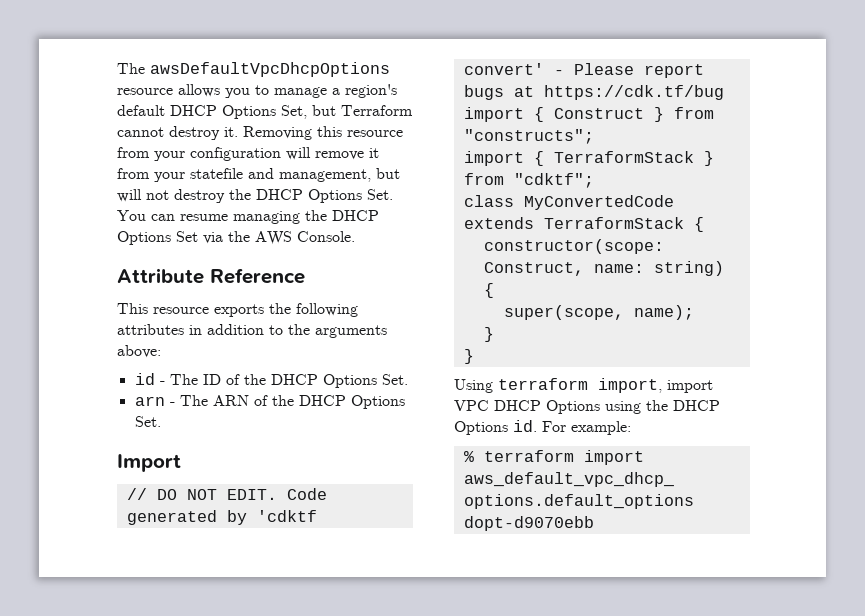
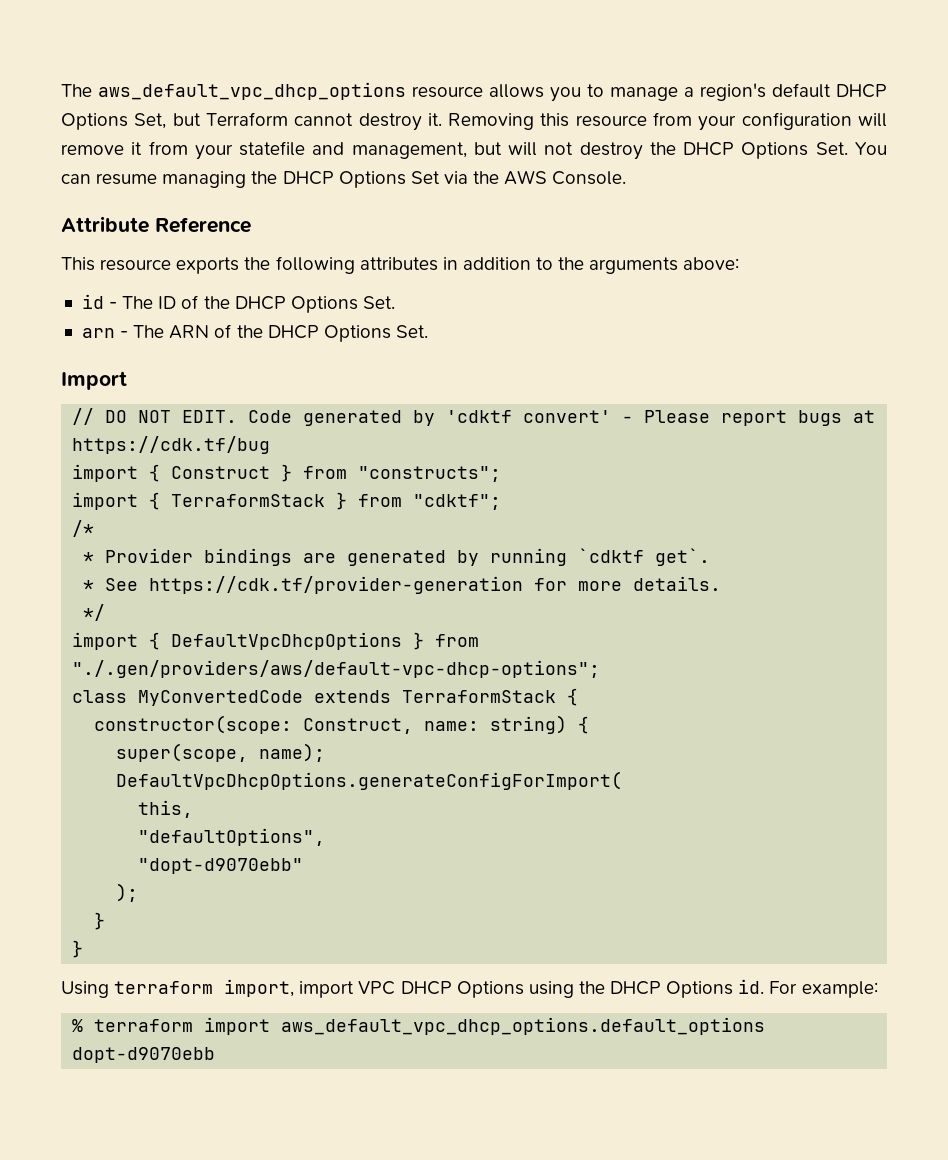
- The awsDefaultVpcDhcpOptions resource allows you to manage a region's default DHCP Options Set, but Terraform cannot destroy it.
+ The aws_default_vpc_dhcp_options resource allows you to manage a region's default DHCP Options Set, but Terraform cannot destroy it.
+ /*
+ * Provider bindings are generated by running `cdktf get`.
+ * See https://cdk.tf/provider-generation for more details.
+ */
+ import { DefaultVpcDhcpOptions } from "./.gen/providers/aws/default-vpc-dhcp-options";
+ DefaultVpcDhcpOptions.generateConfigForImport(
+ this,
+ "defaultOptions",
+ "dopt-d9070ebb"
+ );

